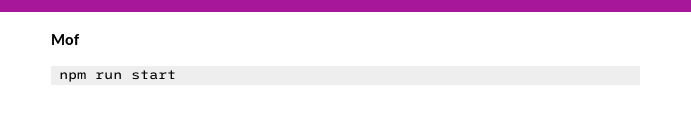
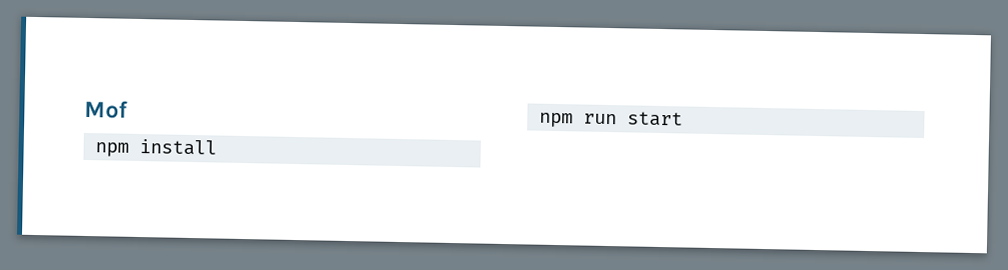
+ npm install

